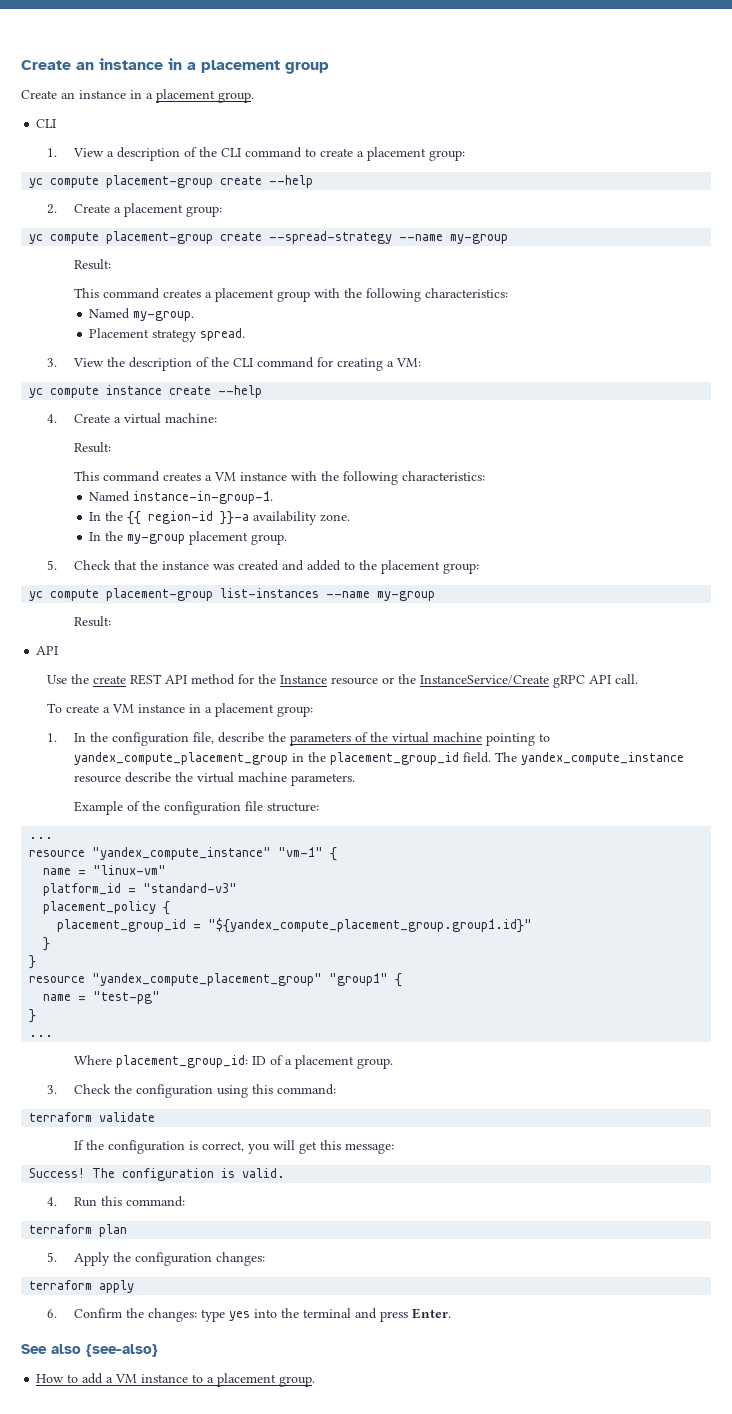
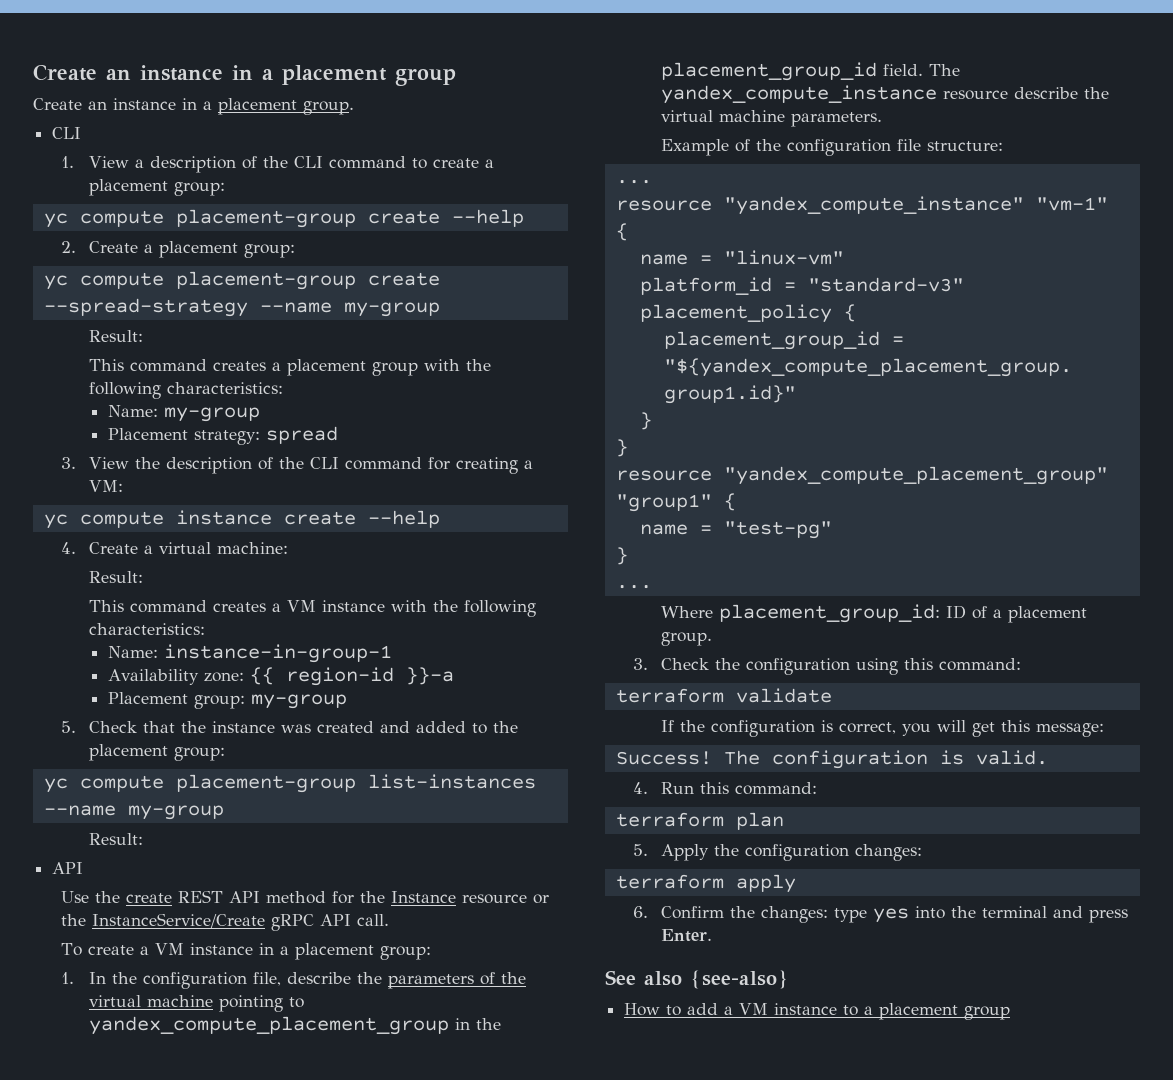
- Named my-group.
- Placement strategy spread.
+ Name: my-group
+ Placement strategy: spread
- Named instance-in-group-1.
- In the {{ region-id }}-a availability zone.
- In the my-group placement group.
+ Name: instance-in-group-1
+ Availability zone: {{ region-id }}-a
+ Placement group: my-group
- How to add a VM instance to a placement group.
+ How to add a VM instance to a placement group

